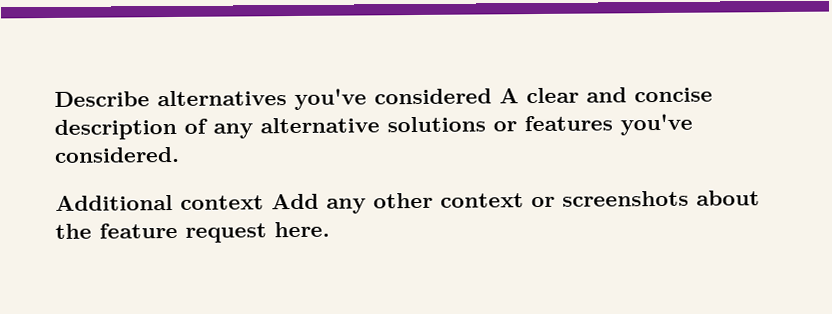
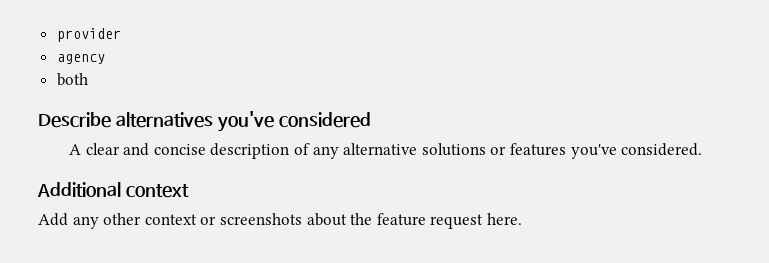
+ provider
+ agency
+ both
- Describe alternatives you've considered A clear and concise description of any alternative solutions or features you've considered.
+ Describe alternatives you've considered
+ A clear and concise description of any alternative solutions or features you've considered.
- Additional context Add any other context or screenshots about the feature request here.
+ Additional context
+ Add any other context or screenshots about the feature request here.

